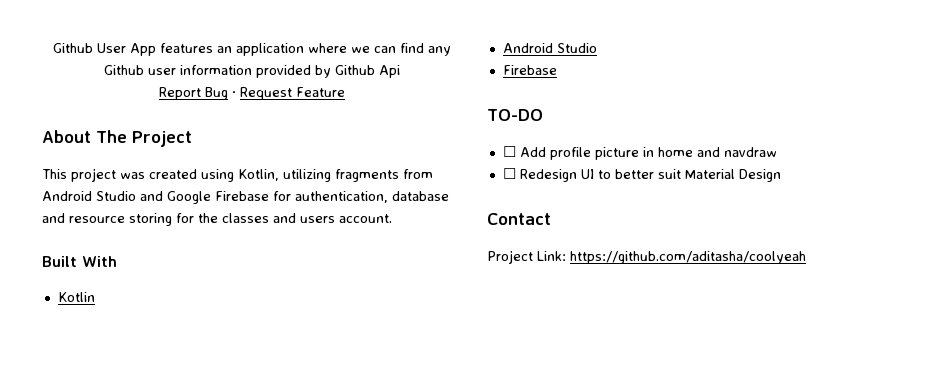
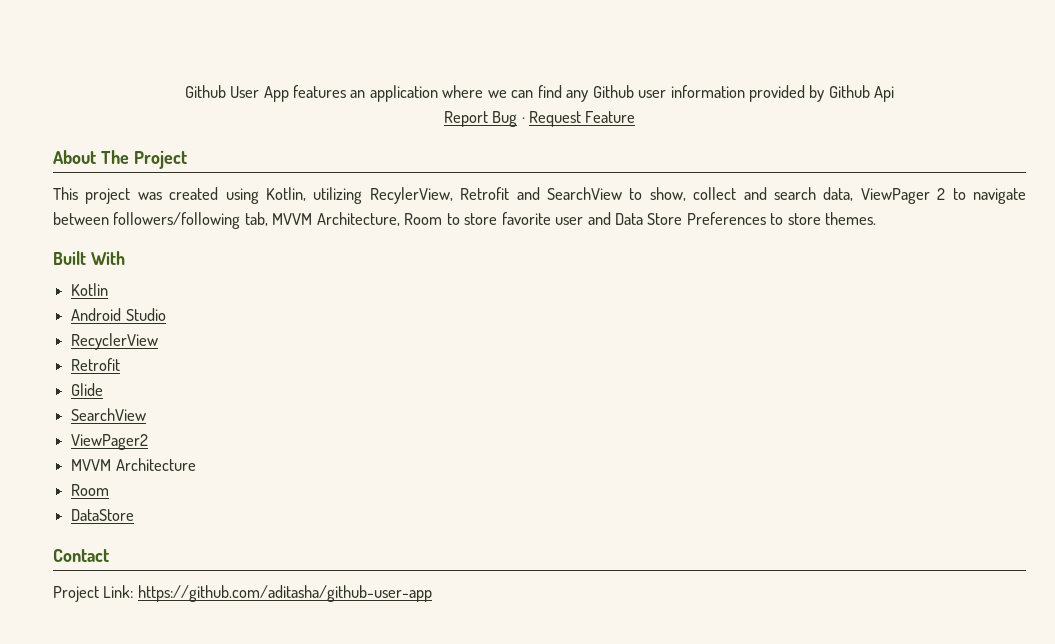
- This project was created using Kotlin, utilizing fragments from Android Studio and Google Firebase for authentication, database and resource storing for the classes and users account.
+ This project was created using Kotlin, utilizing RecylerView, Retrofit and SearchView to show, collect and search data, ViewPager 2 to navigate between followers/following tab, MVVM Architecture, Room to store favorite user and Data Store Preferences to store themes.
  Kotlin
  Android Studio
- Firebase
- TO-DO
- ☐ Add profile picture in home and navdraw
- ☐ Redesign UI to better suit Material Design
+ RecyclerView
+ Retrofit
+ Glide
+ SearchView
+ ViewPager2
+ MVVM Architecture
+ Room
+ DataStore
- Project Link: https://github.com/aditasha/coolyeah
+ Project Link: https://github.com/aditasha/github-user-app

